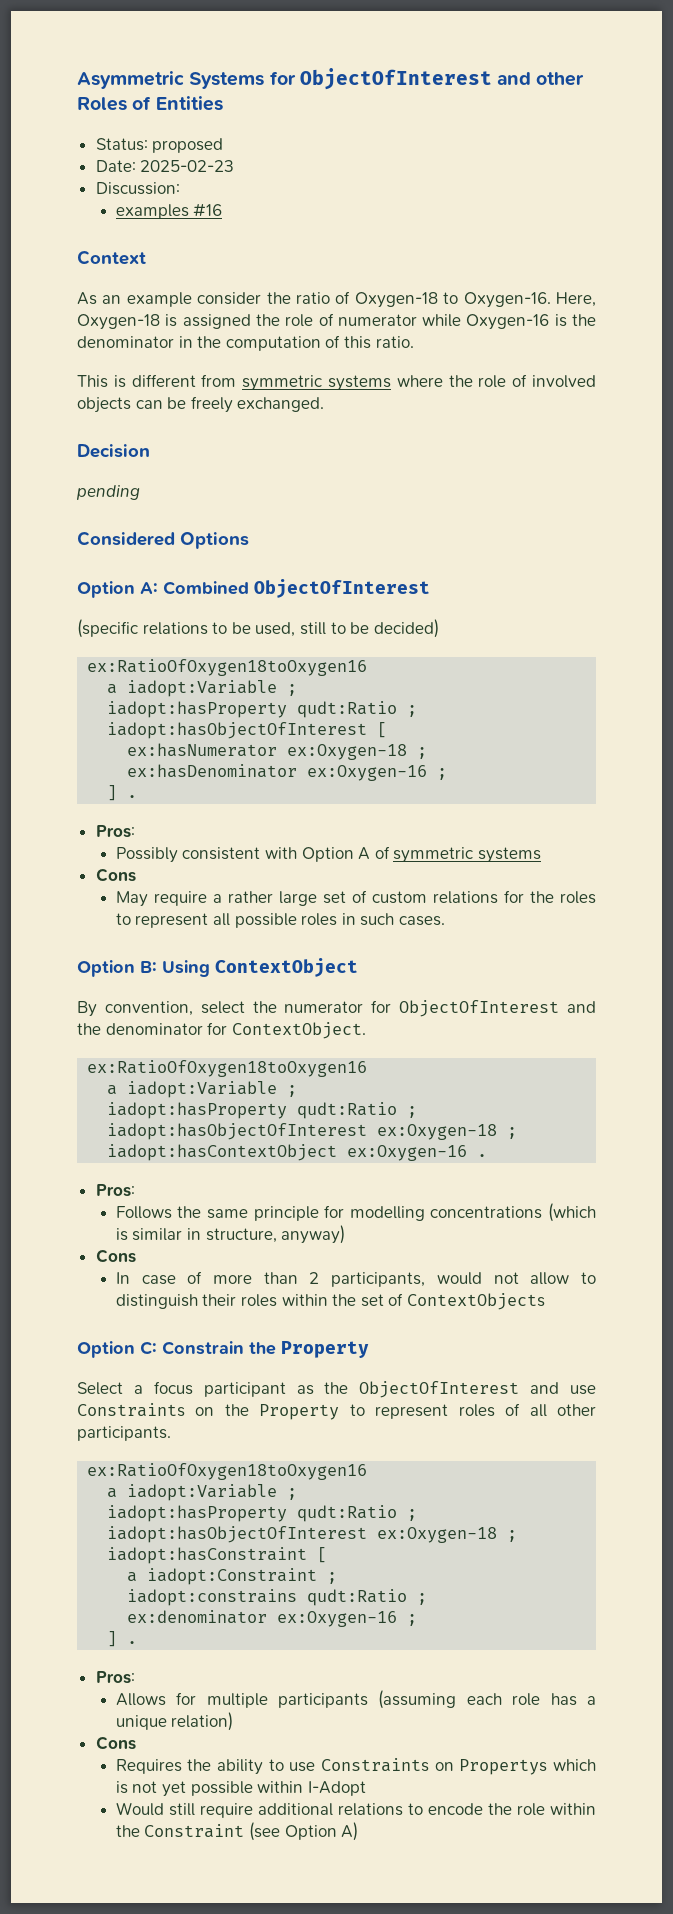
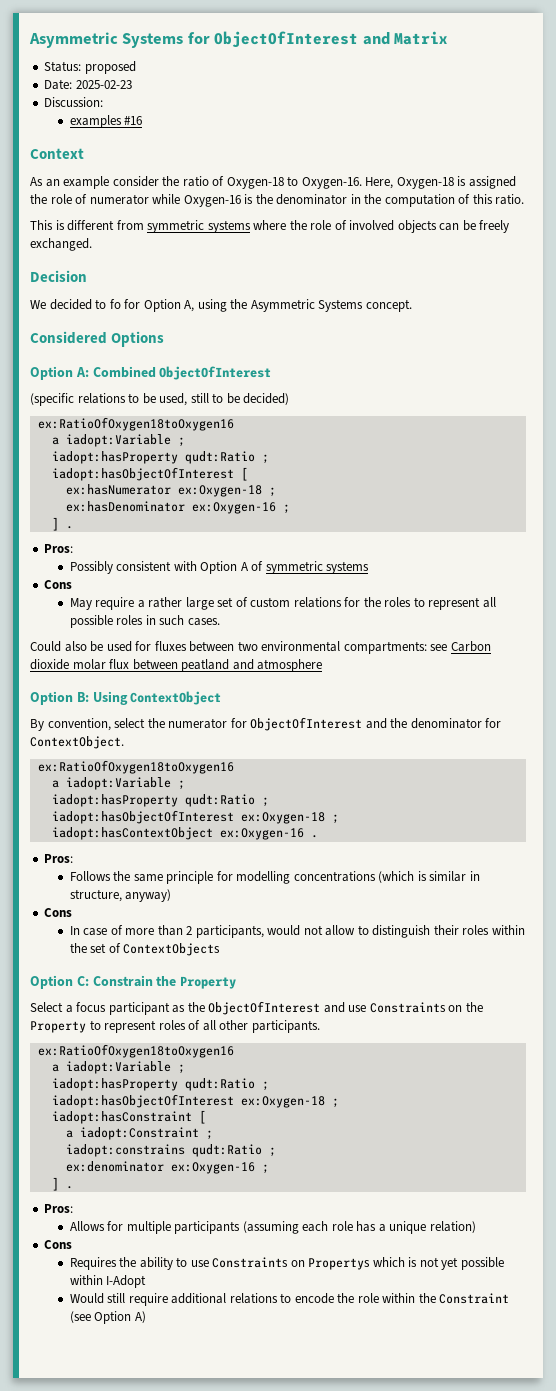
- Asymmetric Systems for ObjectOfInterest and other Roles of Entities
+ Asymmetric Systems for ObjectOfInterest and Matrix
- pending
+ We decided to fo for Option A, using the Asymmetric Systems concept.
+ Could also be used for fluxes between two environmental compartments: see Carbon dioxide molar flux between peatland and atmosphere

